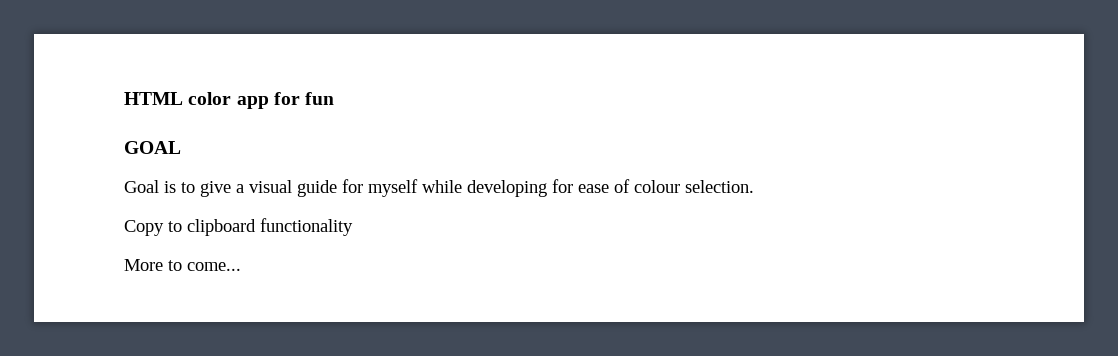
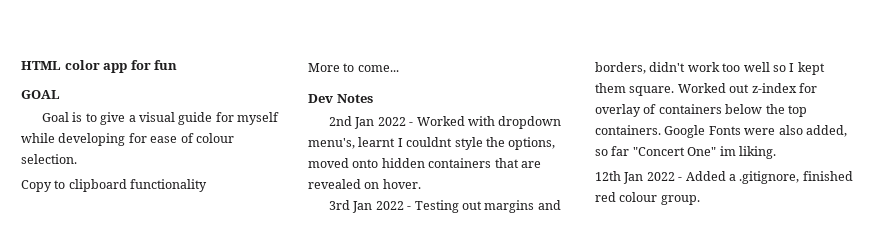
+ Dev Notes
+ 2nd Jan 2022 - Worked with dropdown menu's, learnt I couldnt style the options, moved onto hidden containers that are revealed on hover.
+ 3rd Jan 2022 - Testing out margins and borders, didn't work too well so I kept them square. Worked out z-index for overlay of containers below the top containers. Google Fonts were also added, so far "Concert One" im liking.
+ 12th Jan 2022 - Added a .gitignore, finished red colour group.

